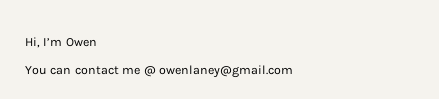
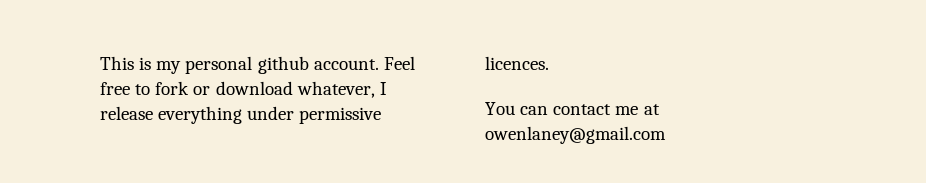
- Hi, I’m Owen
+ This is my personal github account. Feel free to fork or download whatever, I release everything under permissive licences.
- You can contact me @ owenlaney@gmail.com
+ You can contact me at owenlaney@gmail.com

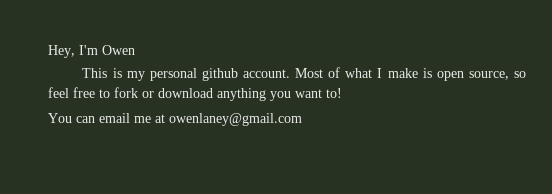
+ Hey, I'm Owen
- Feel free to fork or download whatever, I release everything under permissive licences.
+ Most of what I make is open source, so feel free to fork or download anything you want to!
- You can contact me at owenlaney@gmail.com
+ You can email me at owenlaney@gmail.com

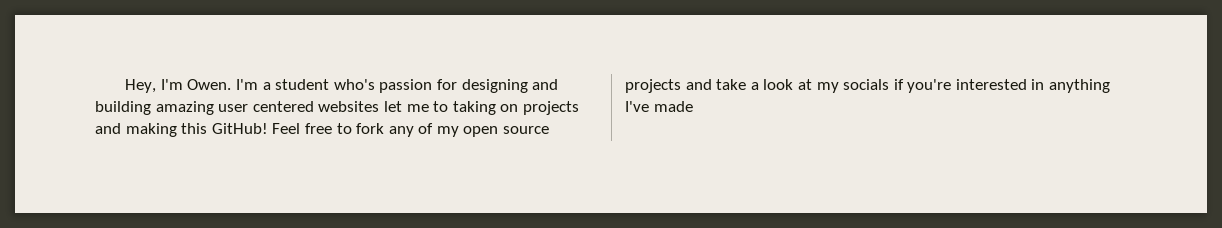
- Hey, I'm Owen
- This is my personal github account. Most of what I make is open source, so feel free to fork or download anything you want to!
- You can email me at owenlaney@gmail.com
+ Hey, I'm Owen. I'm a student who's passion for designing and building amazing user centered websites let me to taking on projects and making this GitHub! Feel free to fork any of my open source projects and take a look at my socials if you're interested in anything I've made

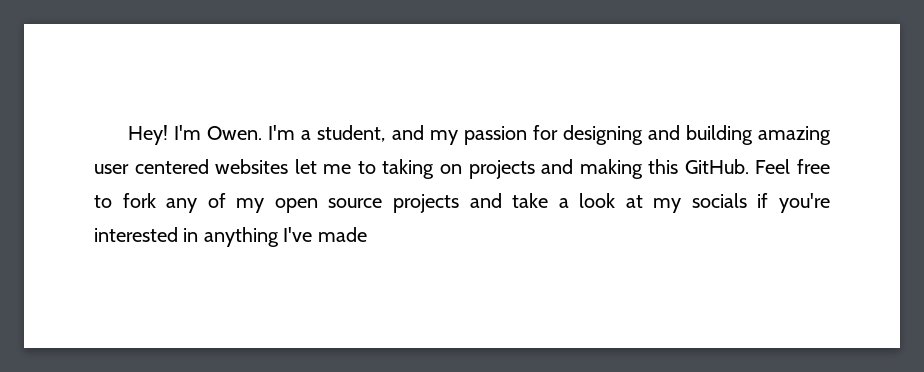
- Hey, I'm Owen.
+ Hey! I'm Owen.
- I'm a student who's passion for designing and building amazing user centered websites let me to taking on projects and making this GitHub!
+ I'm a student, and my passion for designing and building amazing user centered websites let me to taking on projects and making this GitHub.

